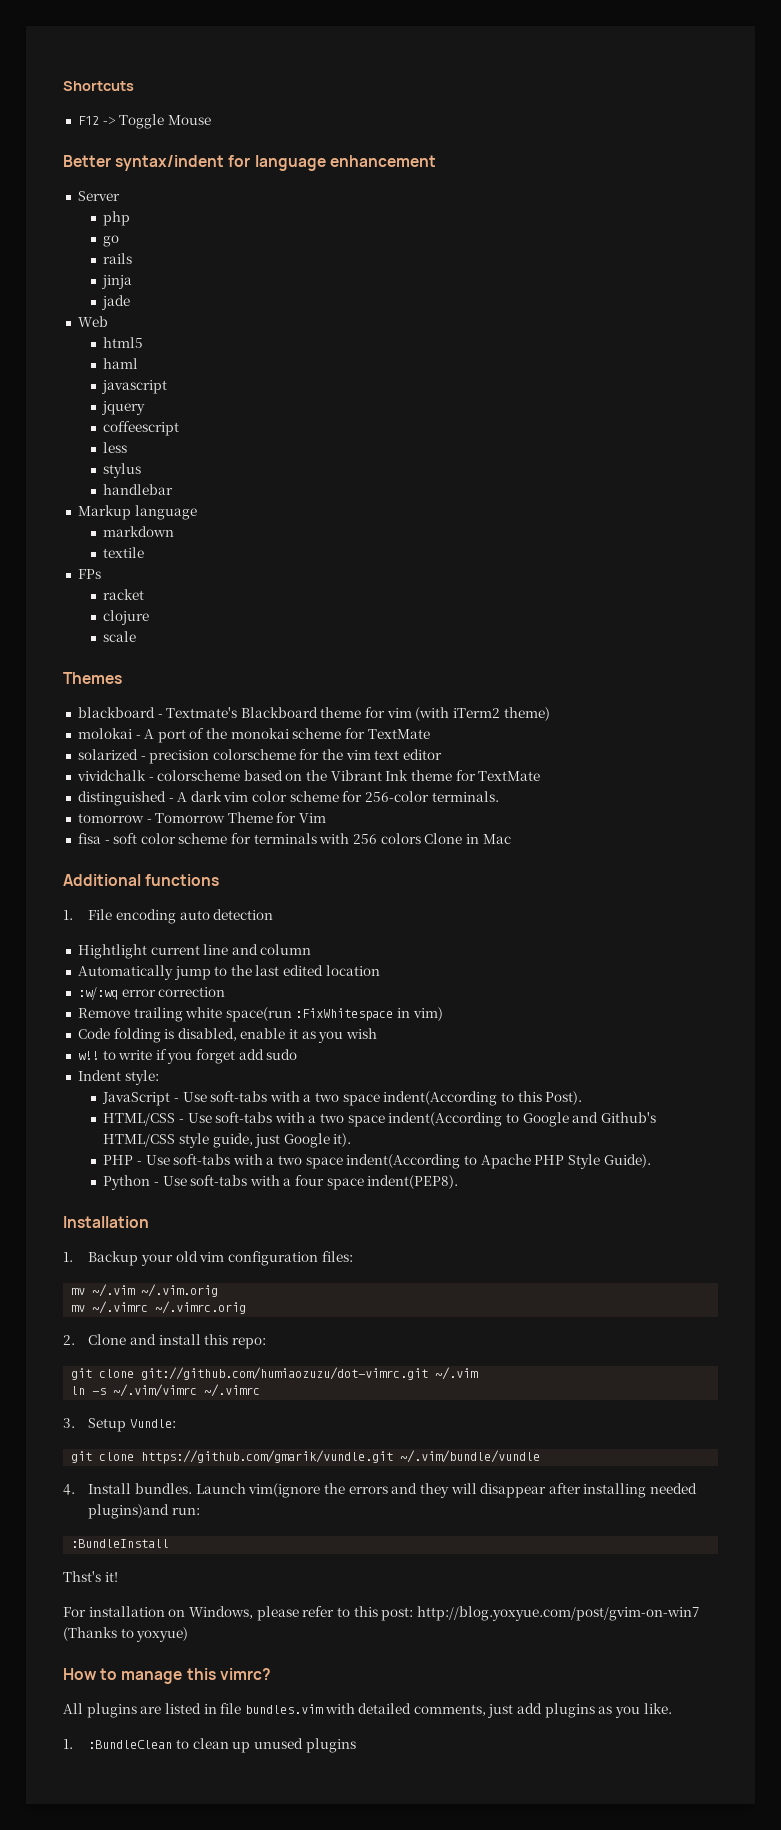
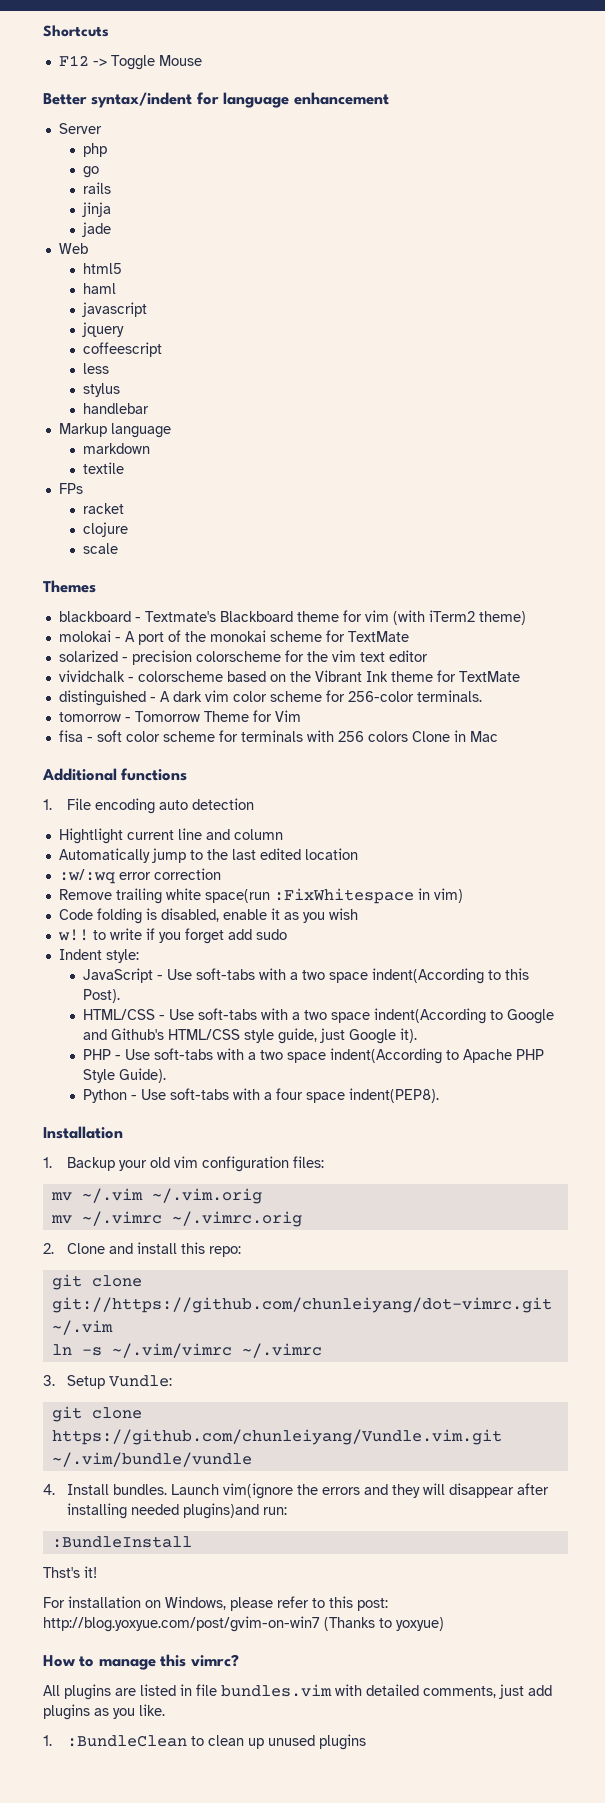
- git clone git://github.com/humiaozuzu/dot-vimrc.git ~/.vim
+ git clone git://https://github.com/chunleiyang/dot-vimrc.git ~/.vim
- git clone https://github.com/gmarik/vundle.git ~/.vim/bundle/vundle
+ git clone https://github.com/chunleiyang/Vundle.vim.git ~/.vim/bundle/vundle

